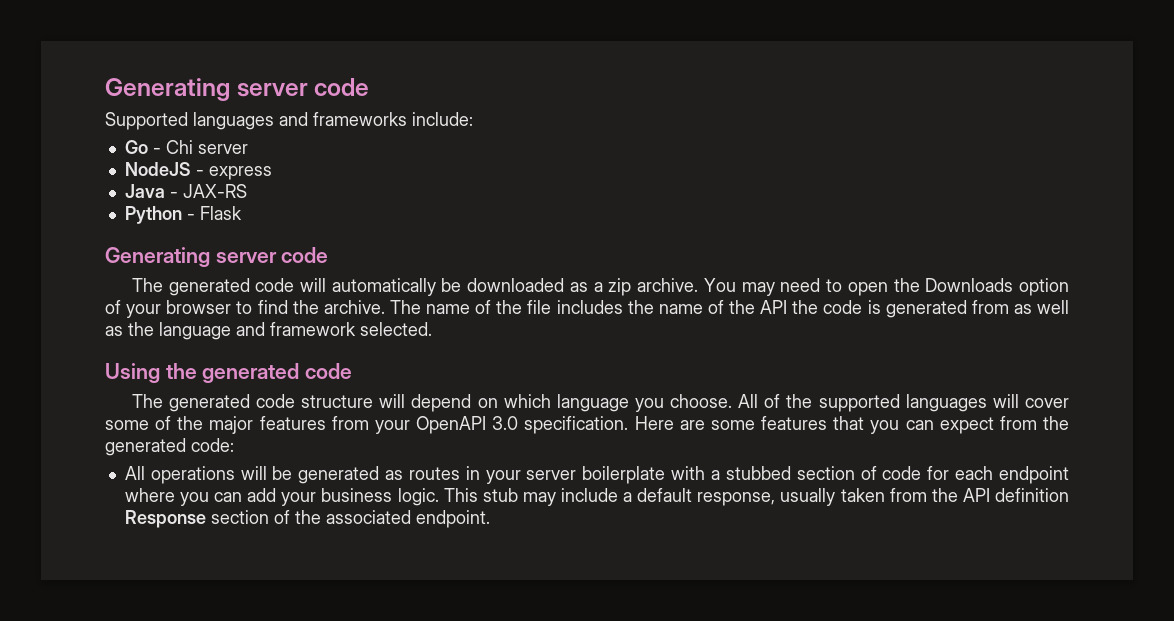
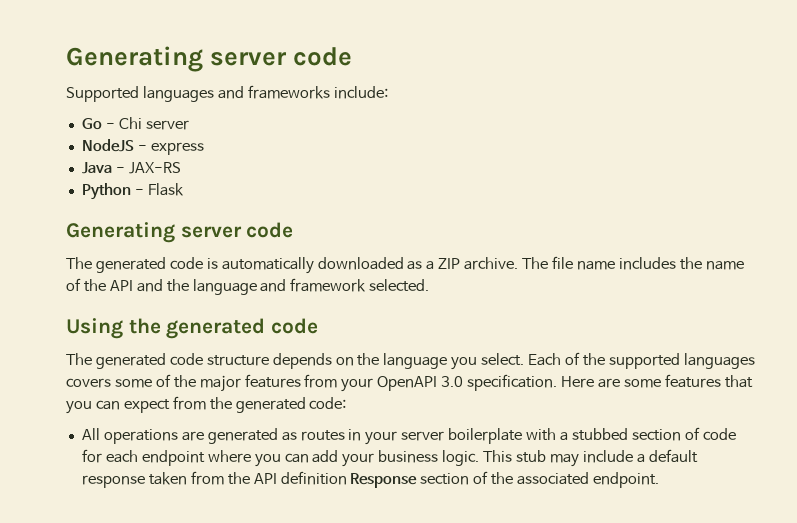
- The generated code will automatically be downloaded as a zip archive. You may need to open the Downloads option of your browser to find the archive. The name of the file includes the name of the API the code is generated from as well as the language and framework selected.
+ The generated code is automatically downloaded as a ZIP archive. The file name includes the name of the API and the language and framework selected.
- The generated code structure will depend on which language you choose. All of the supported languages will cover some of the major features from your OpenAPI 3.0 specification.
+ The generated code structure depends on the language you select. Each of the supported languages covers some of the major features from your OpenAPI 3.0 specification.
- All operations will be generated as routes in your server boilerplate with a stubbed section of code for each endpoint where you can add your business logic.
+ All operations are generated as routes in your server boilerplate with a stubbed section of code for each endpoint where you can add your business logic.
- This stub may include a default response, usually taken from the API definition Response section of the associated endpoint.
+ This stub may include a default response taken from the API definition Response section of the associated endpoint.

